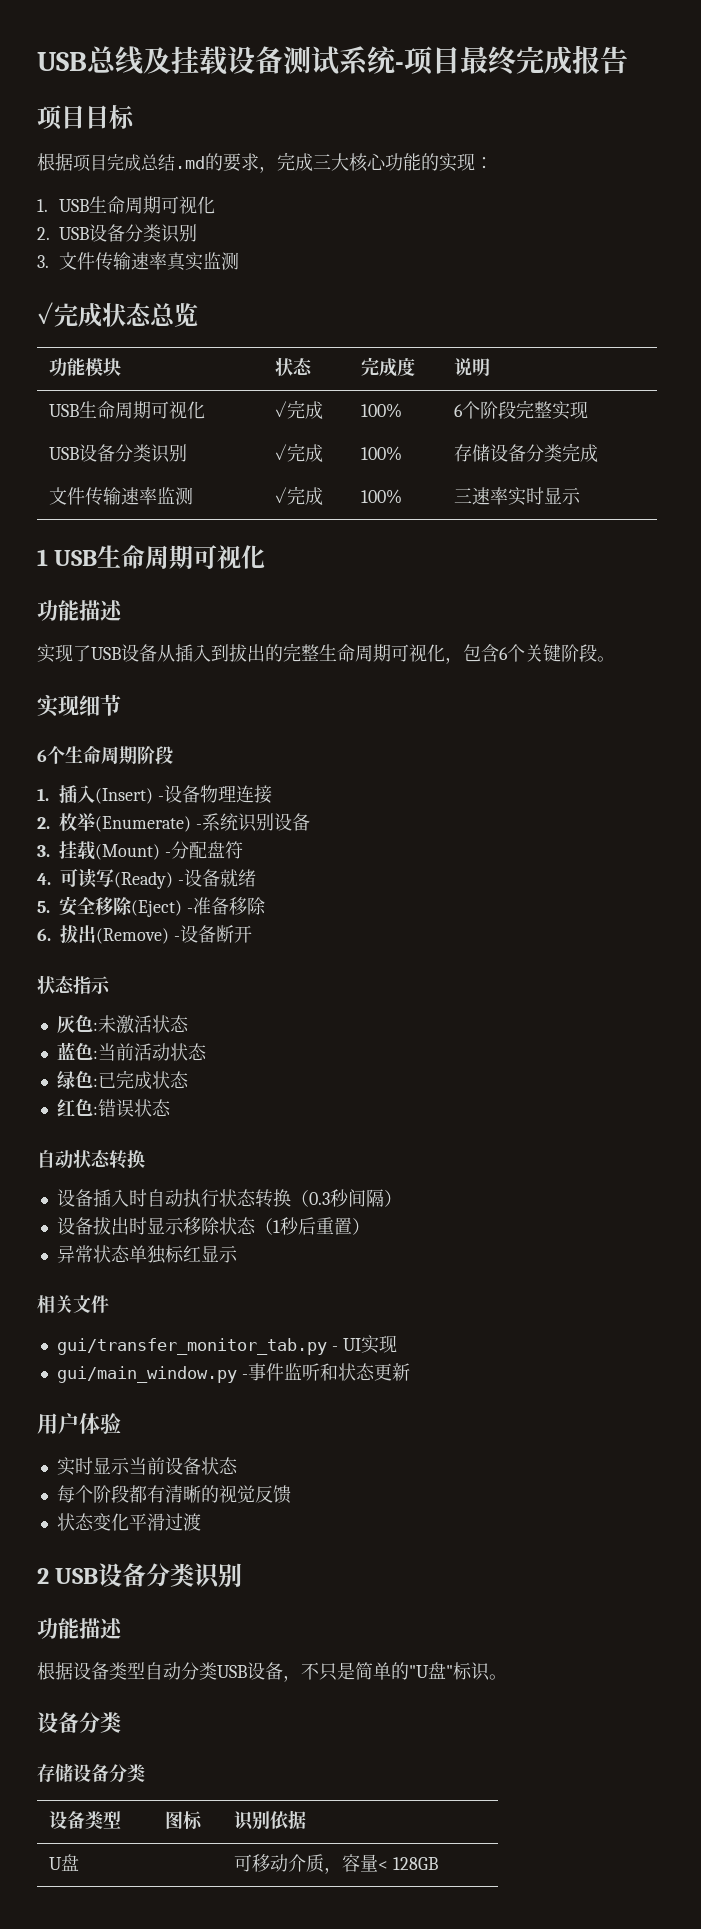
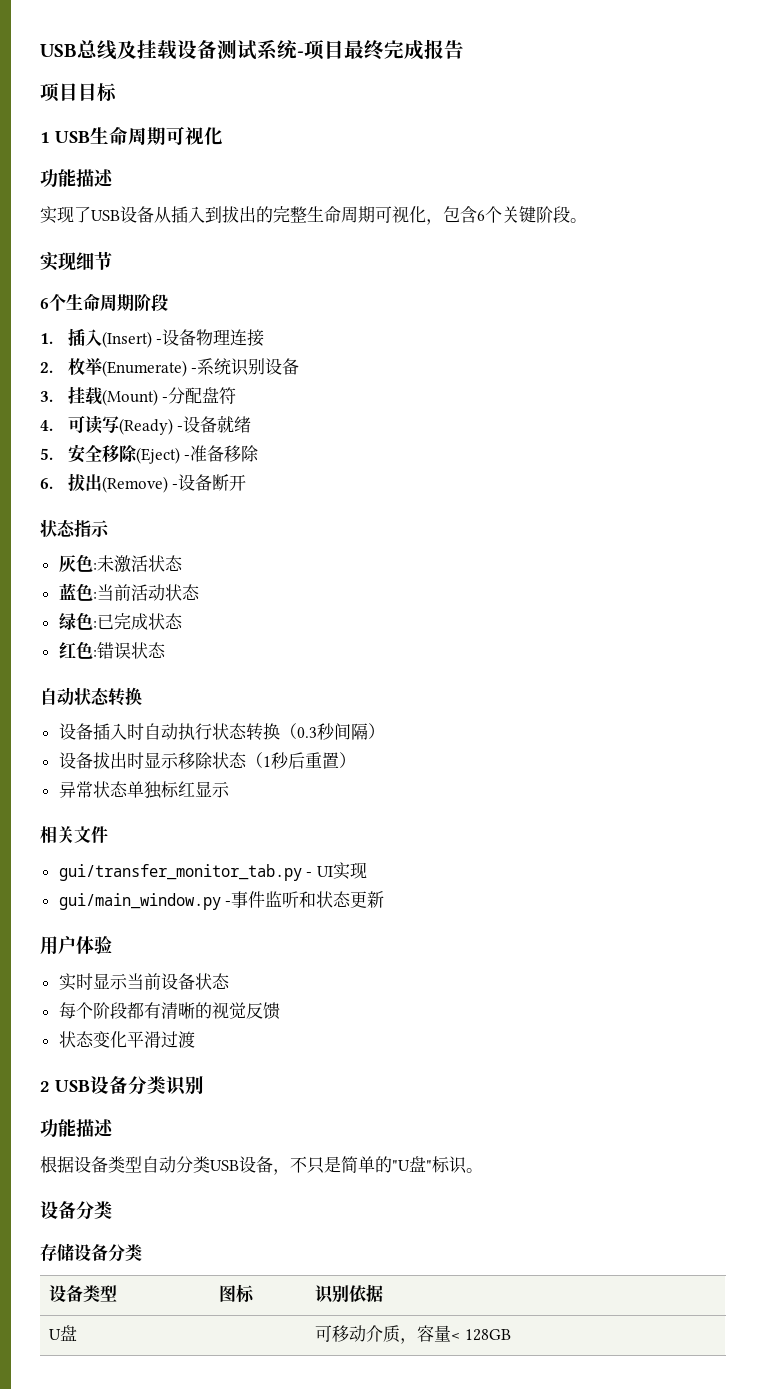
- 根据项目完成总结.md的要求，完成三大核心功能的实现：
- 1. USB生命周期可视化
- 2. USB设备分类识别
- 3.文件传输速率真实监测
- ✓完成状态总览
- 功能模块 | 状态 | 完成度 | 说明
- USB生命周期可视化 | ✓完成 | 100% | 6个阶段完整实现
- USB设备分类识别 | ✓完成 | 100% | 存储设备分类完成
- 文件传输速率监测 | ✓完成 | 100% | 三速率实时显示

